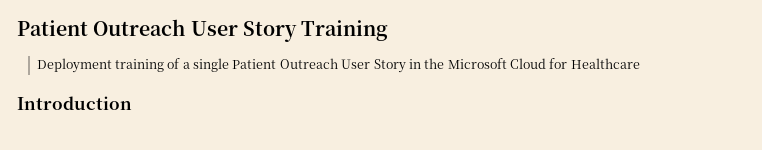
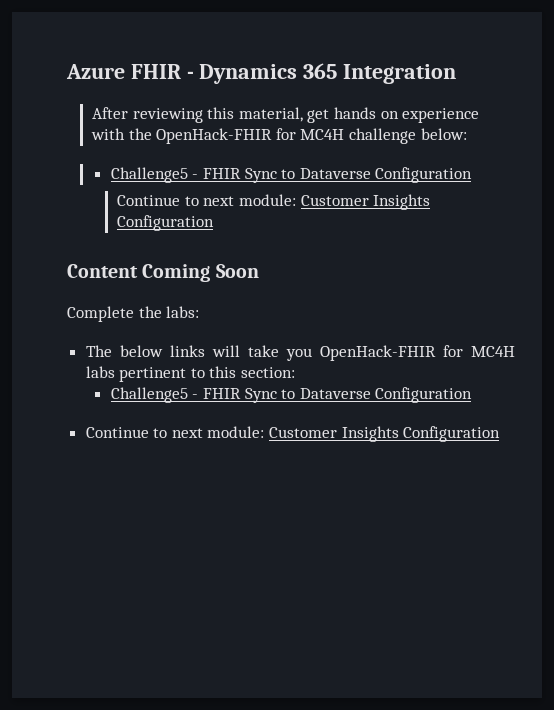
- Patient Outreach User Story Training
- Deployment training of a single Patient Outreach User Story in the Microsoft Cloud for Healthcare
- Introduction
+ Azure FHIR - Dynamics 365 Integration
+ After reviewing this material, get hands on experience with the OpenHack-FHIR for MC4H challenge below:
+ Challenge5 - FHIR Sync to Dataverse Configuration
+ Continue to next module: Customer Insights Configuration
+ Content Coming Soon
+ Complete the labs:
+ The below links will take you OpenHack-FHIR for MC4H labs pertinent to this section:
+ Challenge5 - FHIR Sync to Dataverse Configuration
+ Continue to next module: Customer Insights Configuration

